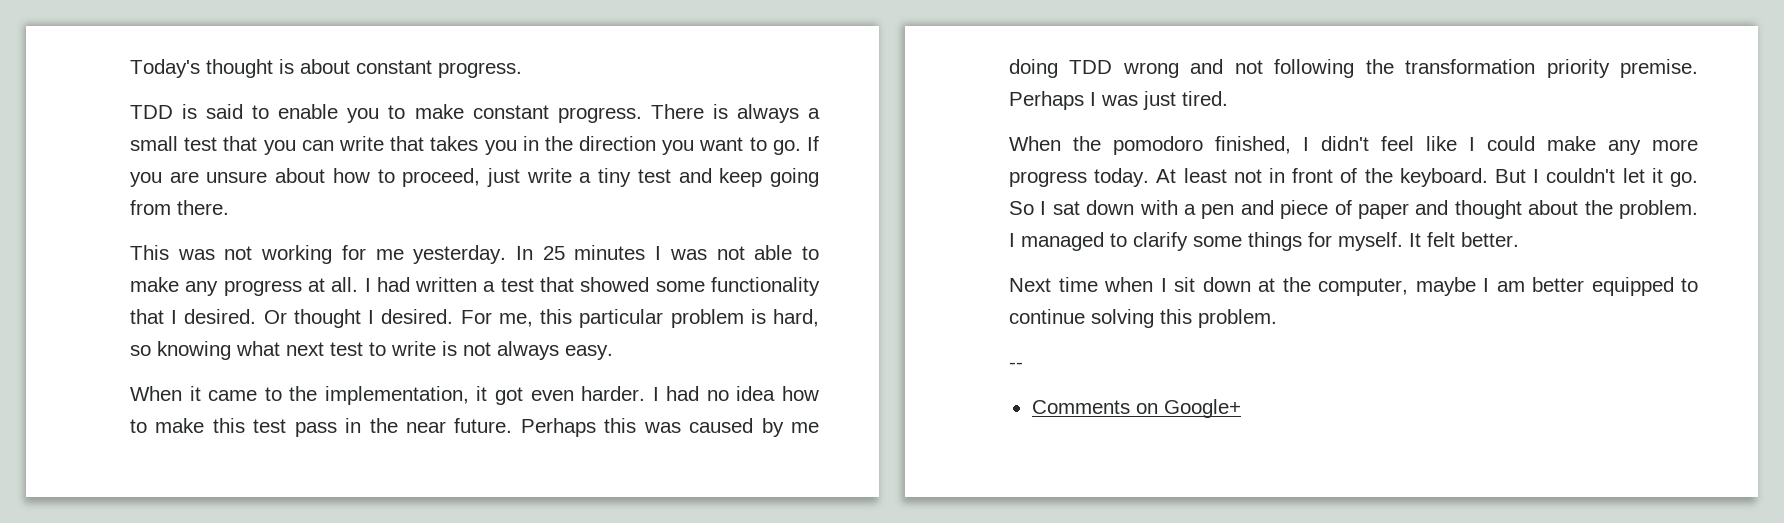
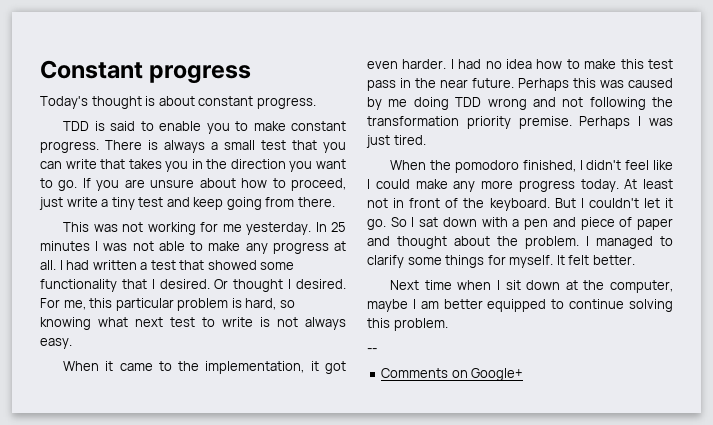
+ Constant progress

